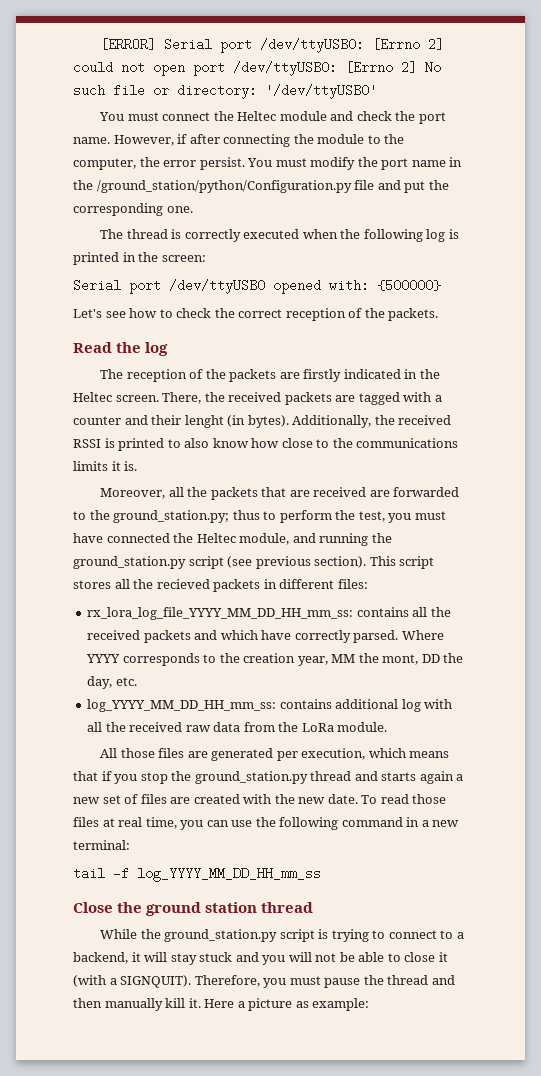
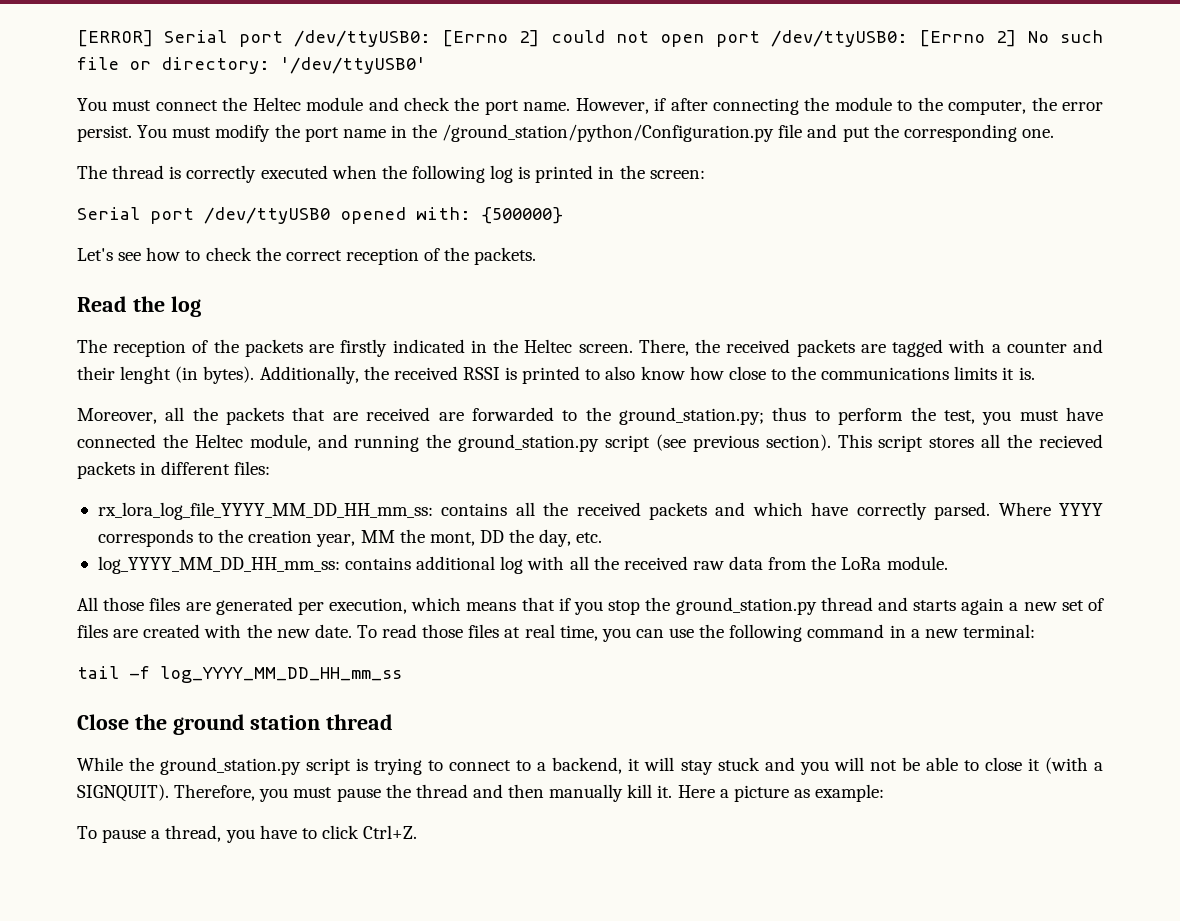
+ To pause a thread, you have to click Ctrl+Z.

